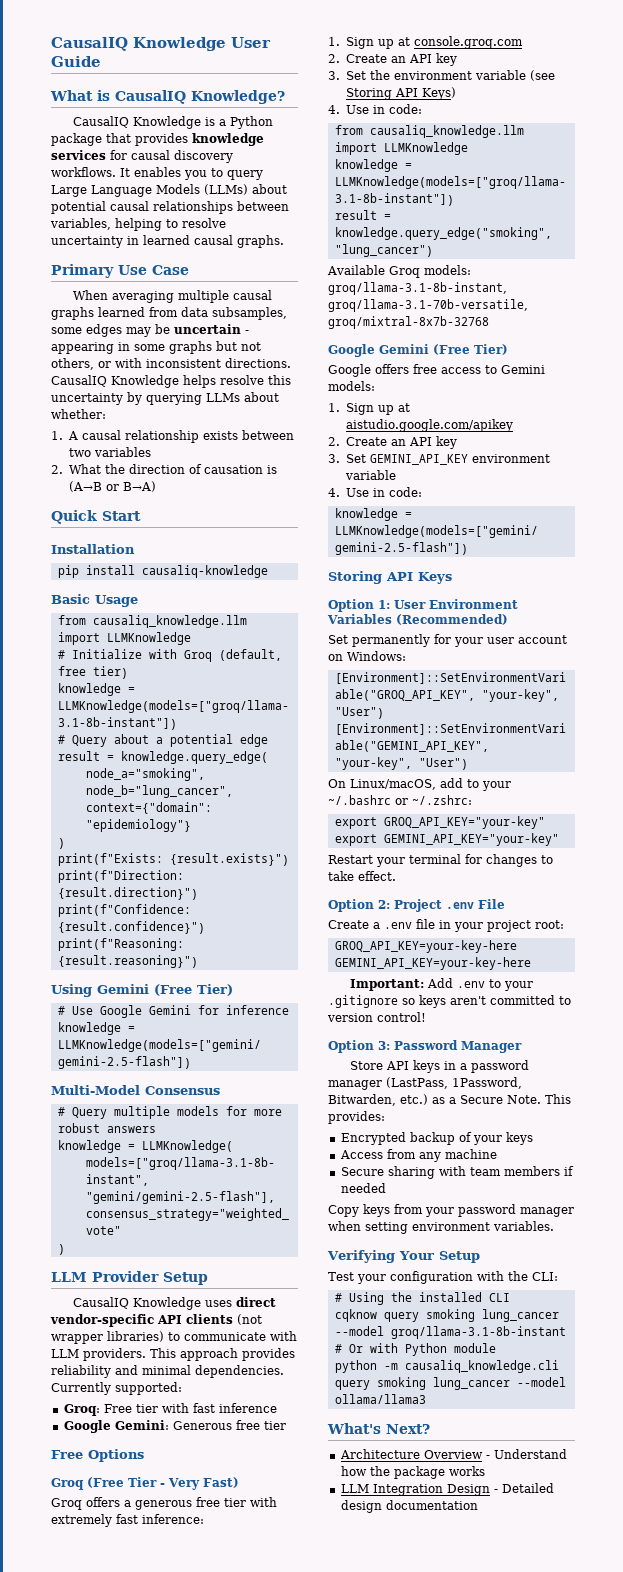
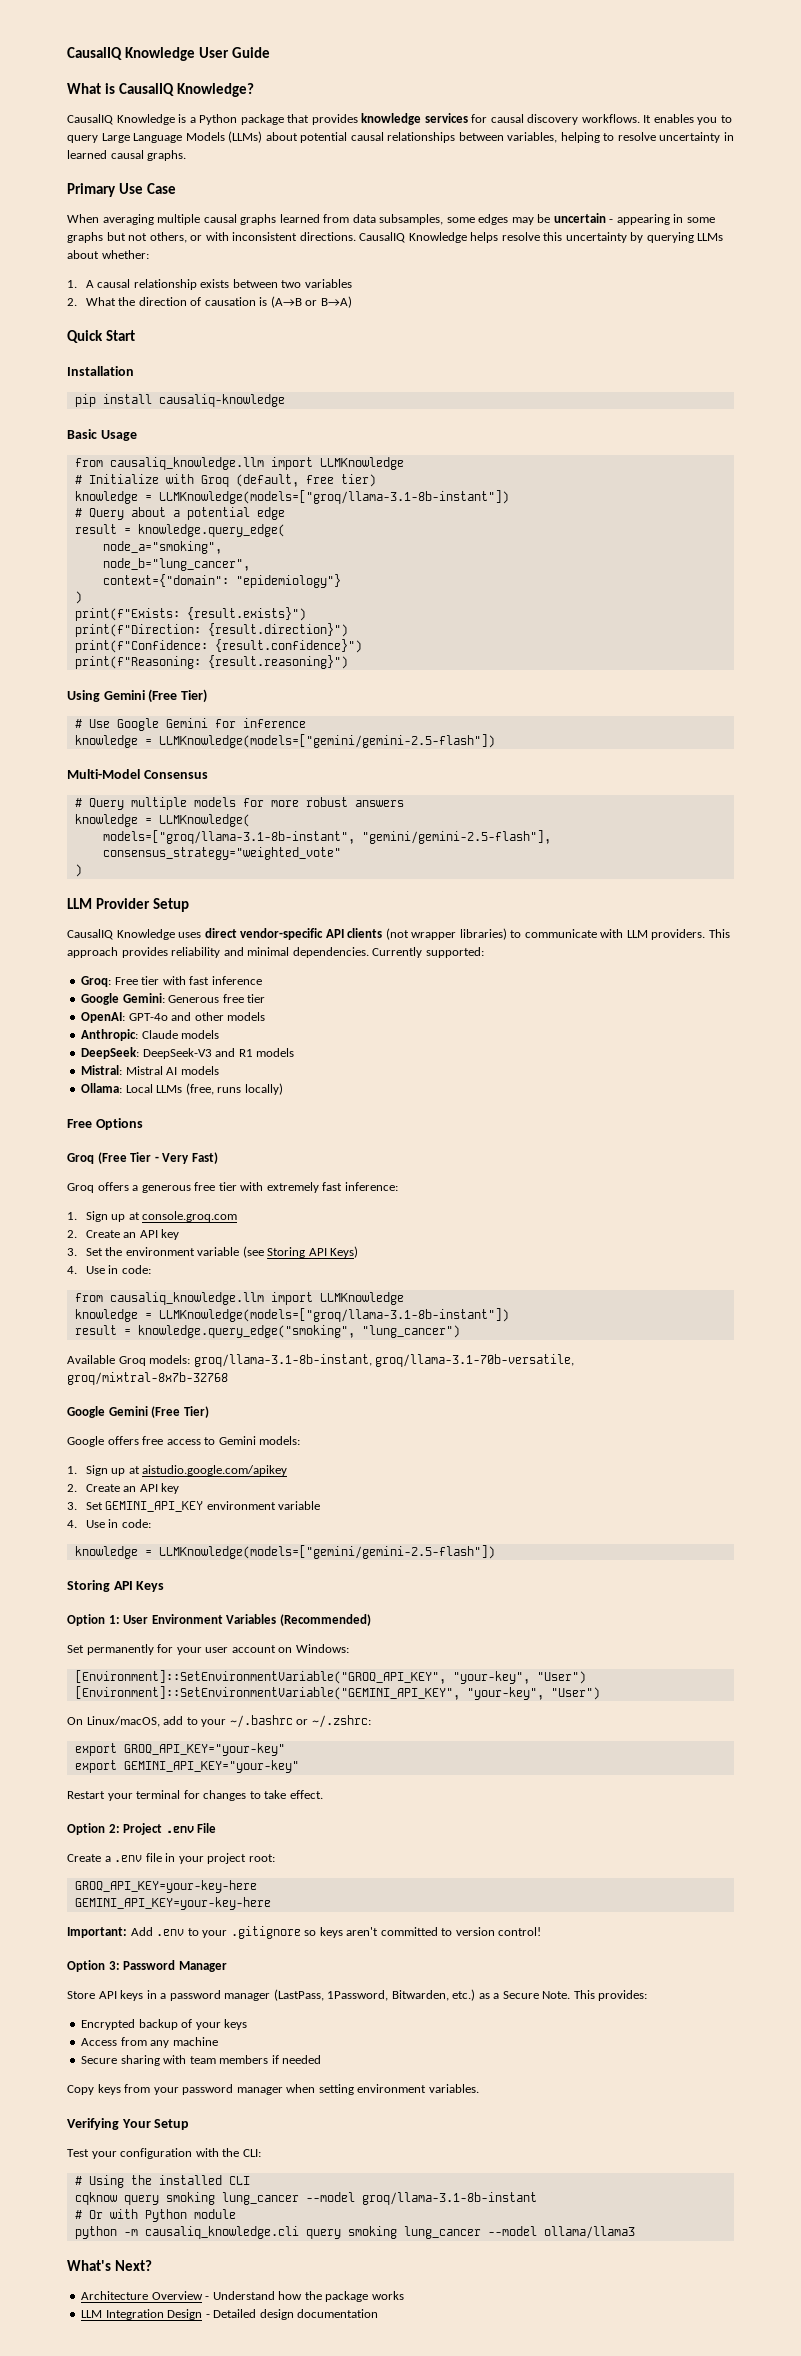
+ OpenAI: GPT-4o and other models
+ Anthropic: Claude models
+ DeepSeek: DeepSeek-V3 and R1 models
+ Mistral: Mistral AI models
+ Ollama: Local LLMs (free, runs locally)

